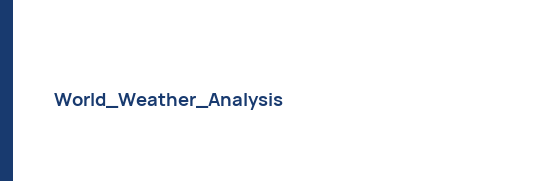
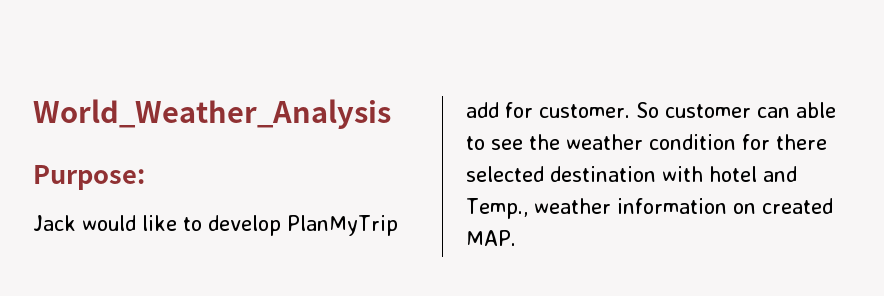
+ Purpose:
+ Jack would like to develop PlanMyTrip add for customer. So customer can able to see the weather condition for there selected destination with hotel and Temp., weather information on created MAP.

